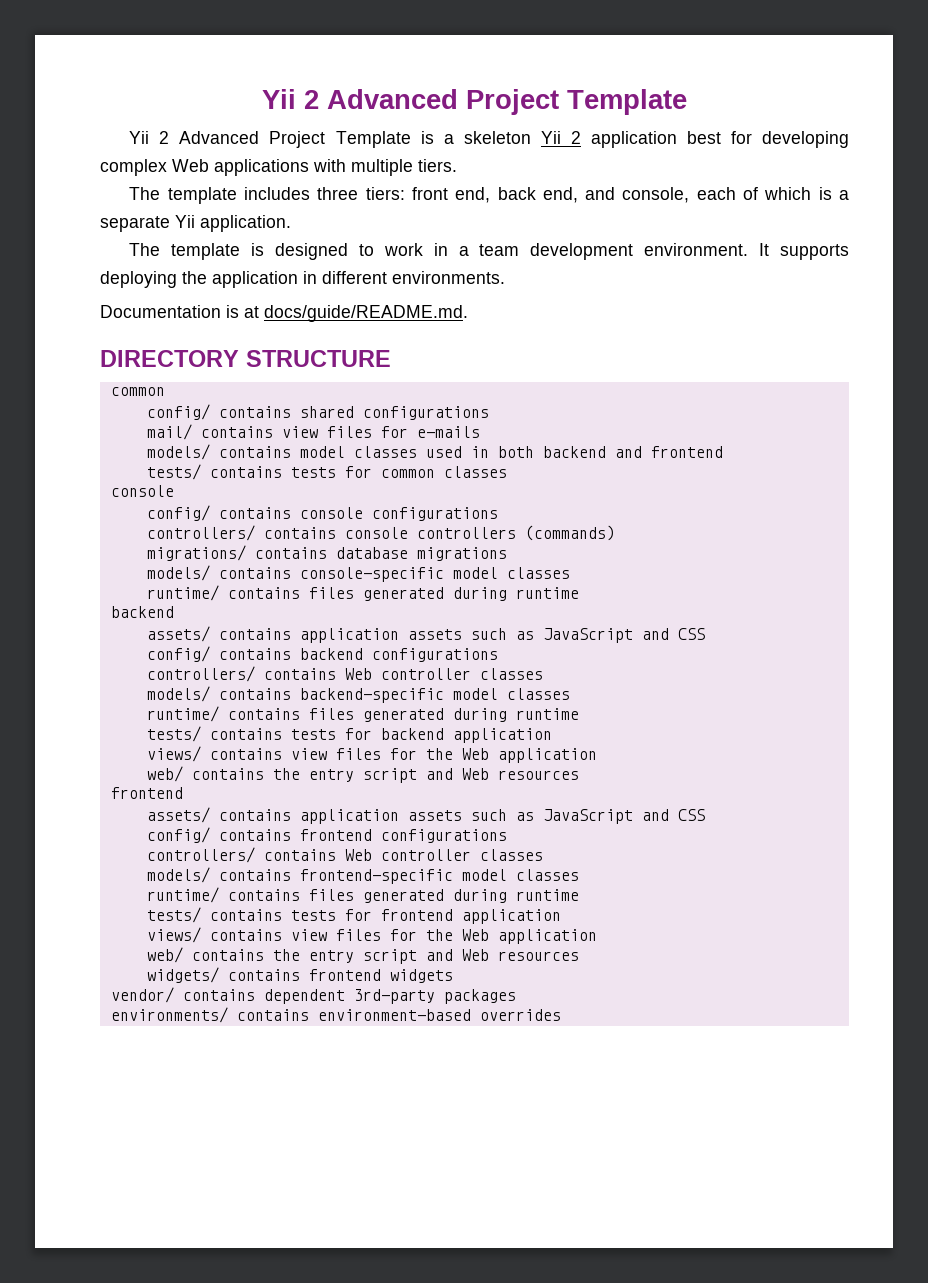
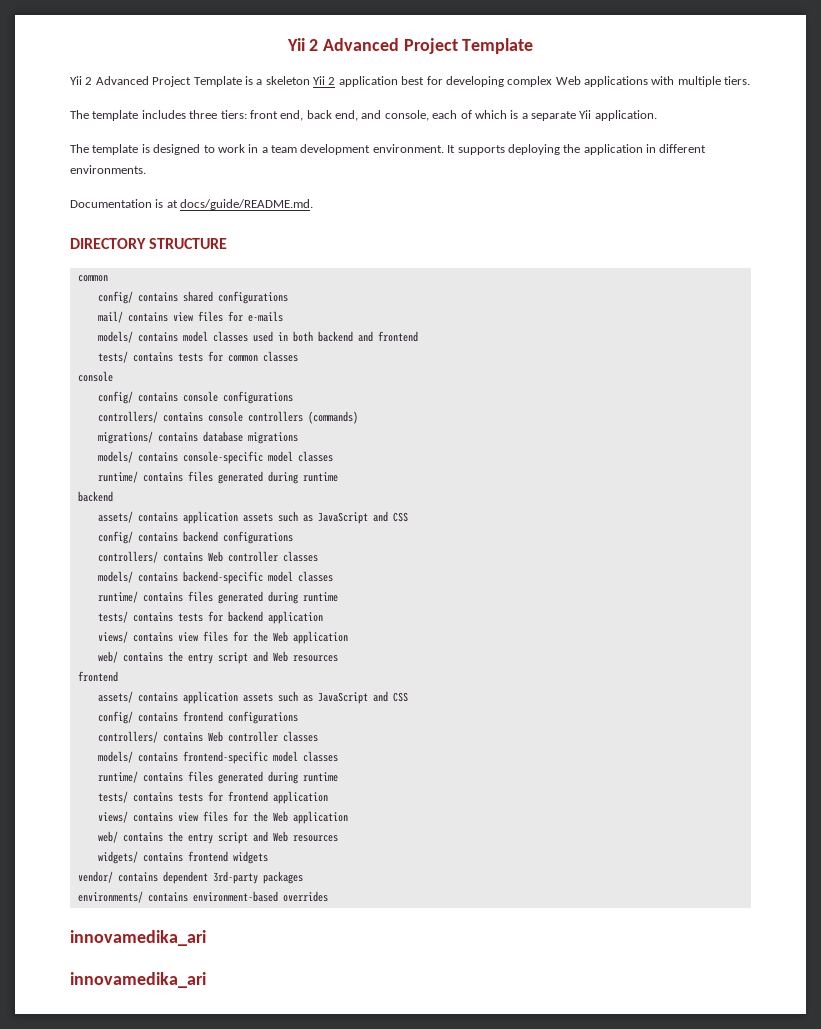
  environments/ contains environment-based overrides
+ innovamedika_ari
+ innovamedika_ari

